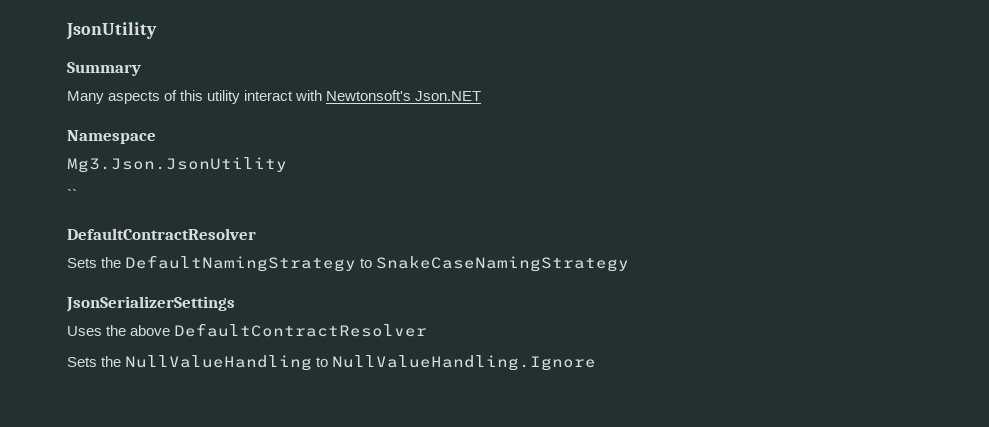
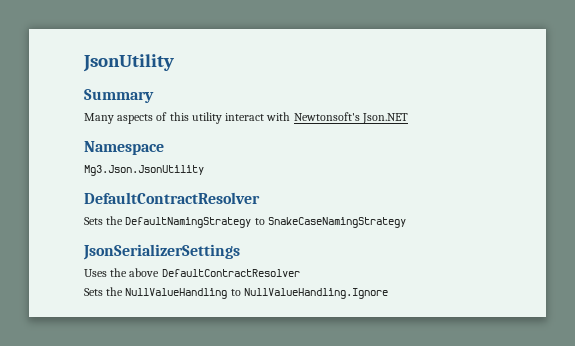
- ``

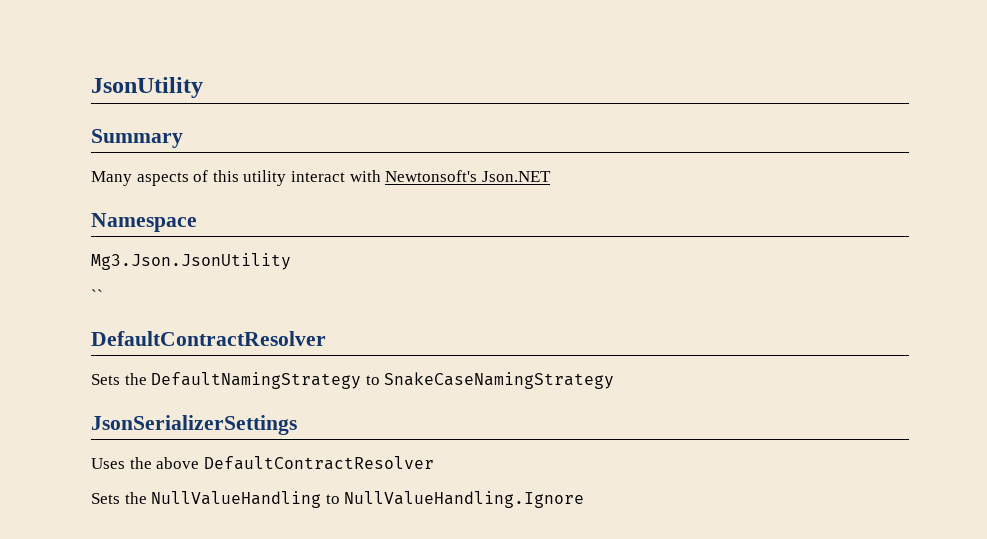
+ ``

